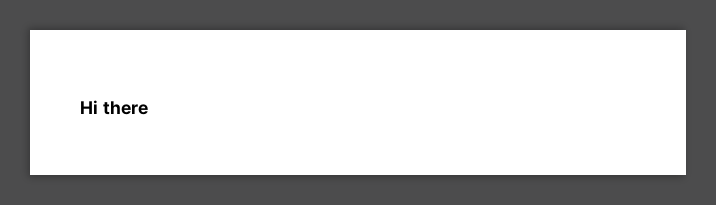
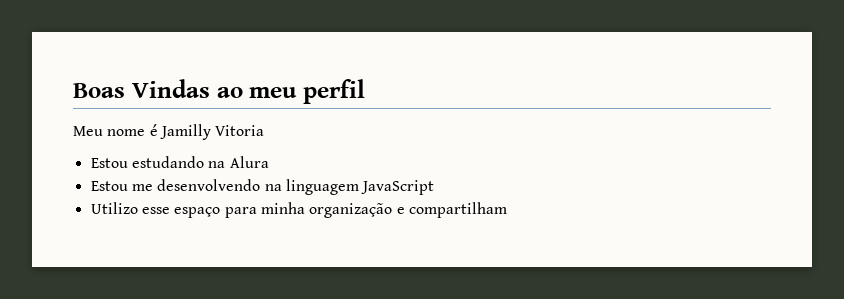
- Hi there
+ Boas Vindas ao meu perfil
+ Meu nome é Jamilly Vitoria
+ Estou estudando na Alura
+ Estou me desenvolvendo na linguagem JavaScript
+ Utilizo esse espaço para minha organização e compartilham

